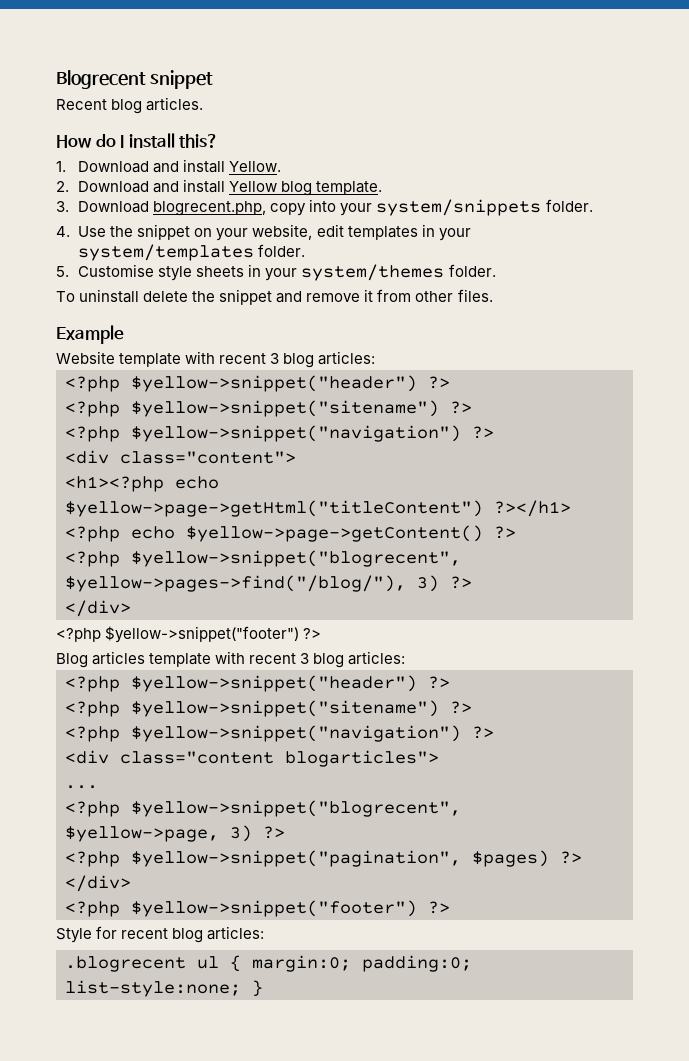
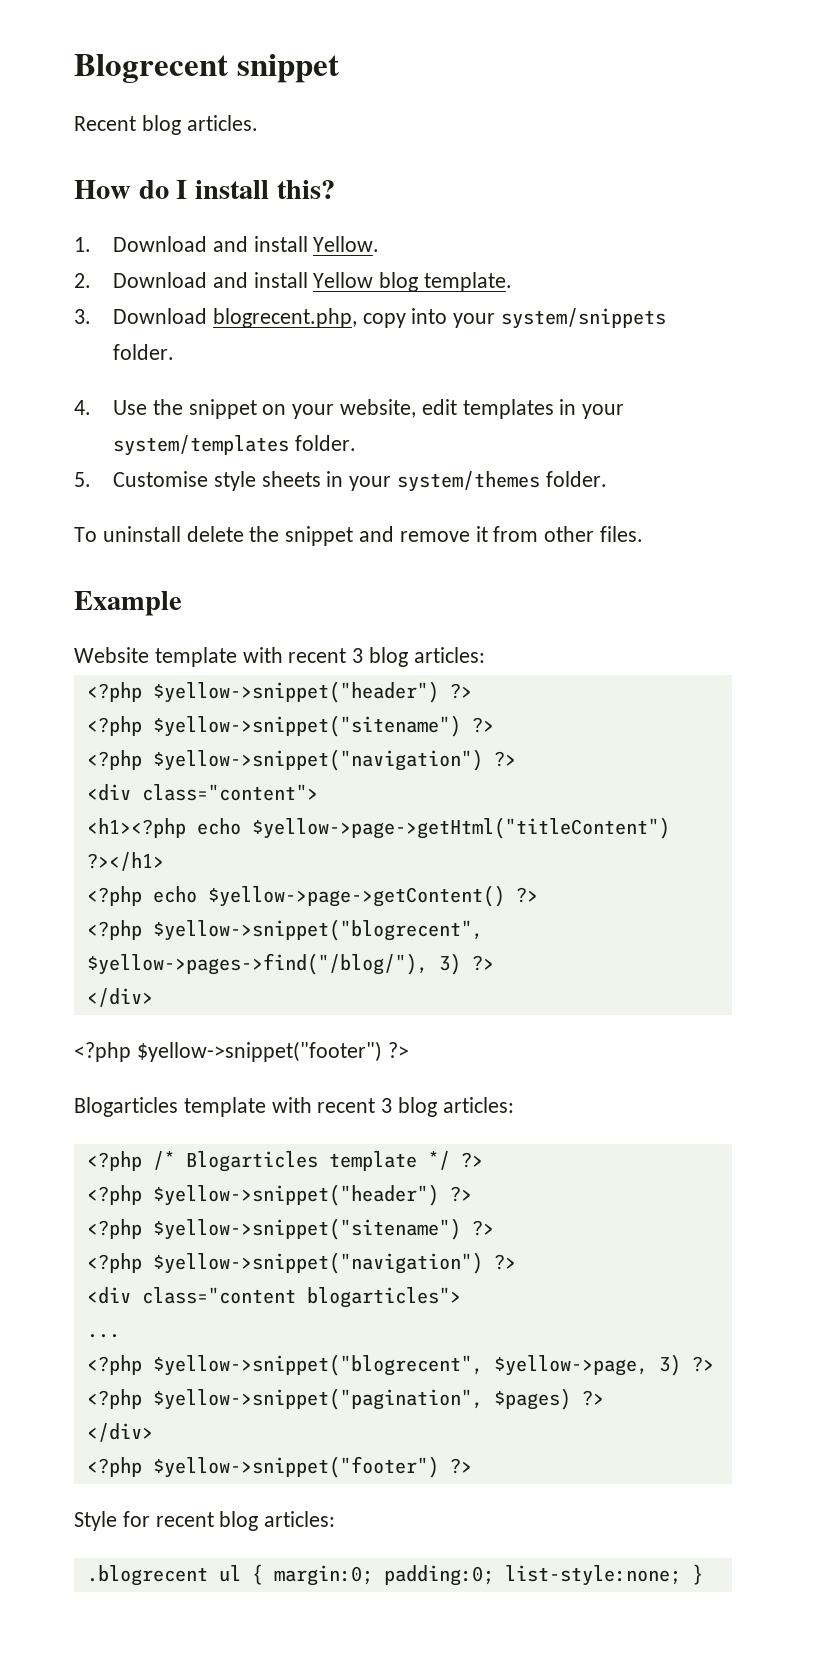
- Blog articles template with recent 3 blog articles:
+ Blogarticles template with recent 3 blog articles:
+ <?php /* Blogarticles template */ ?>

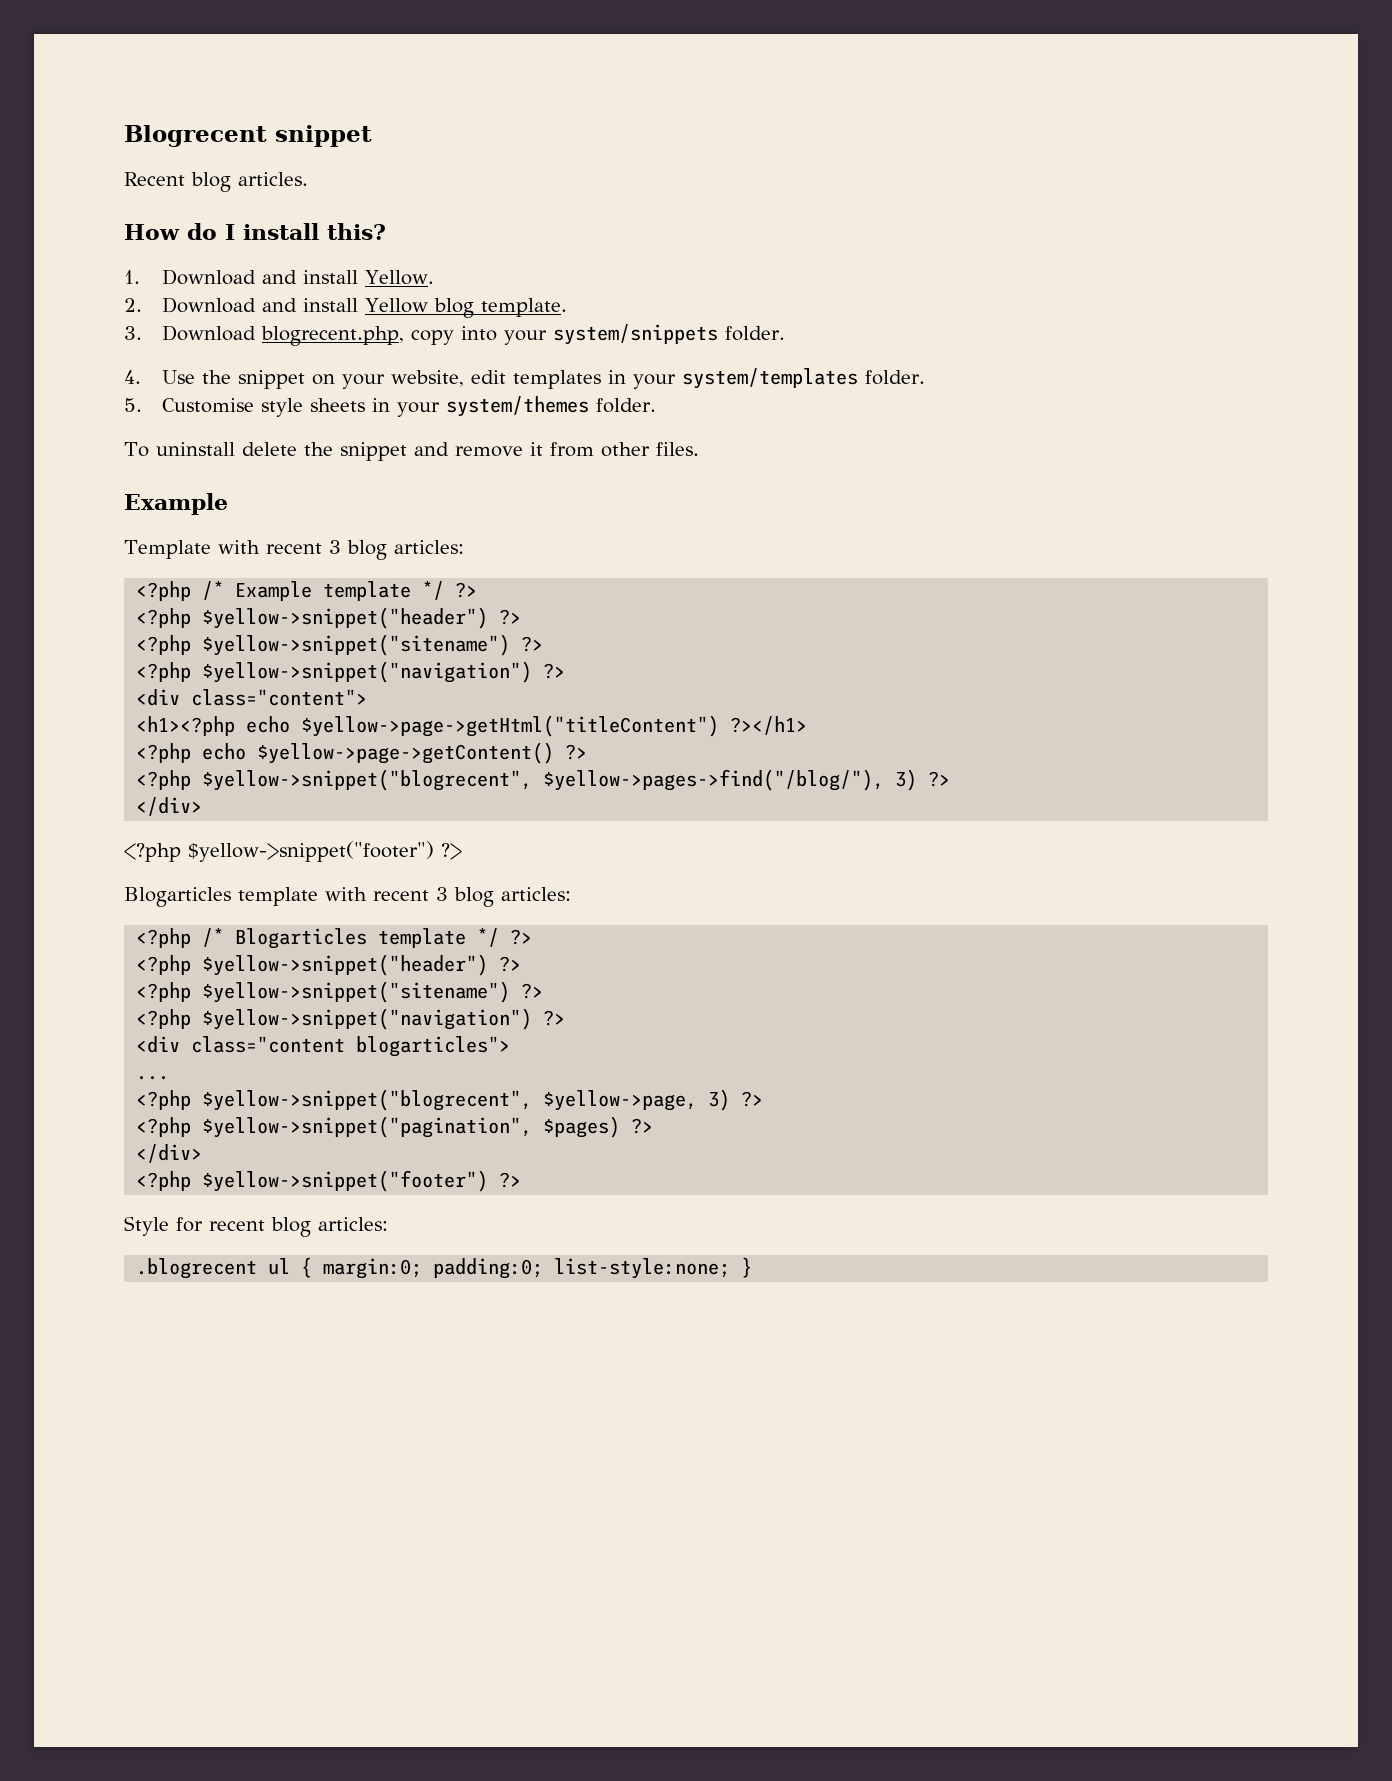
- Website template with recent 3 blog articles:
+ Template with recent 3 blog articles:
+ <?php /* Example template */ ?>

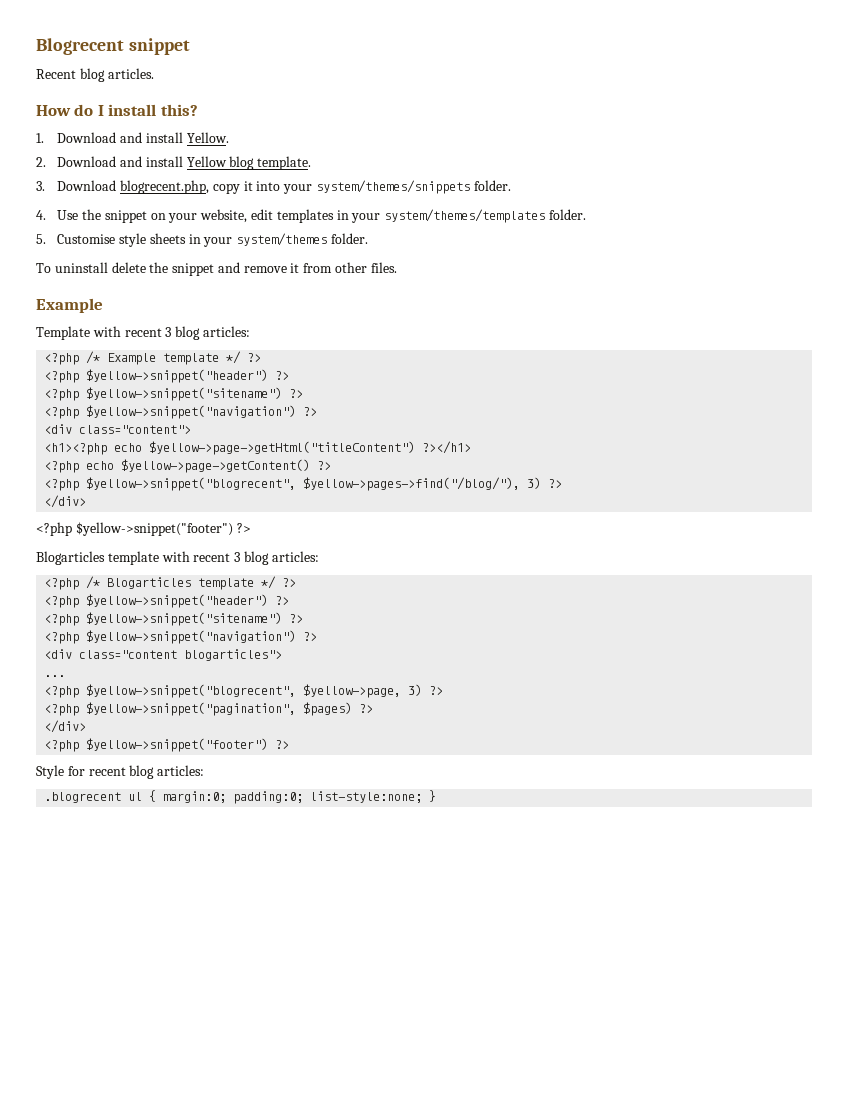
- 3. Download blogrecent.php, copy into your system/snippets folder.
+ 3. Download blogrecent.php, copy it into your system/themes/snippets folder.
- 4. Use the snippet on your website, edit templates in your system/templates folder.
+ 4. Use the snippet on your website, edit templates in your system/themes/templates folder.

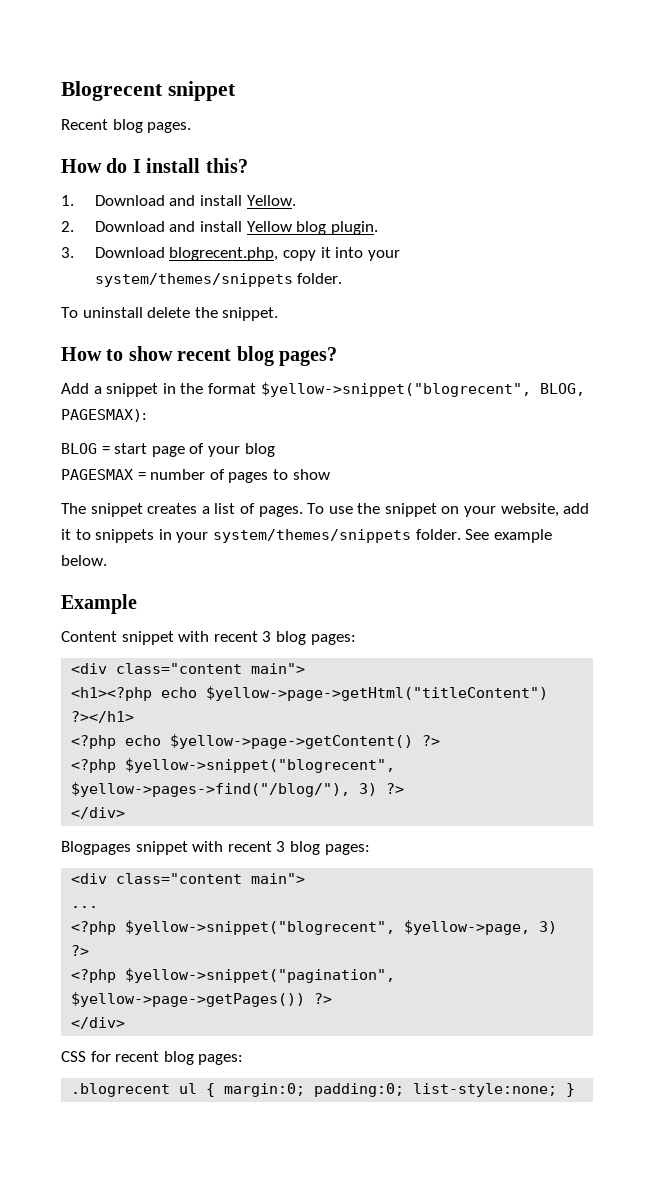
- Recent blog articles.
+ Recent blog pages.
- 2. Download and install Yellow blog template.
+ 2. Download and install Yellow blog plugin.
- 4. Use the snippet on your website, edit templates in your system/themes/templates folder.
- 5. Customise style sheets in your system/themes folder.
- To uninstall delete the snippet and remove it from other files.
+ To uninstall delete the snippet.
+ How to show recent blog pages?
+ Add a snippet in the format $yellow->snippet("blogrecent", BLOG, PAGESMAX):
+ BLOG = start page of your blog
+ PAGESMAX = number of pages to show
+ The snippet creates a list of pages. To use the snippet on your website, add it to snippets in your system/themes/snippets folder. See example below.
- Template with recent 3 blog articles:
- <?php /* Example template */ ?>
- <?php $yellow->snippet("header") ?>
- <?php $yellow->snippet("sitename") ?>
- <?php $yellow->snippet("navigation") ?>
- <div class="content">
+ Content snippet with recent 3 blog pages:
+ <div class="content main">
  <?php $yellow->snippet("blogrecent", $yellow->pages->find("/blog/"), 3) ?>
  </div>
- <?php $yellow->snippet("footer") ?>
- Blogarticles template with recent 3 blog articles:
- <?php /* Blogarticles template */ ?>
- <?php $yellow->snippet("header") ?>
- <?php $yellow->snippet("sitename") ?>
- <?php $yellow->snippet("navigation") ?>
- <div class="content blogarticles">
+ Blogpages snippet with recent 3 blog pages:
+ <div class="content main">
- <?php $yellow->snippet("pagination", $pages) ?>
+ <?php $yellow->snippet("pagination", $yellow->page->getPages()) ?>
  </div>
- <?php $yellow->snippet("footer") ?>
- Style for recent blog articles:
+ CSS for recent blog pages:

